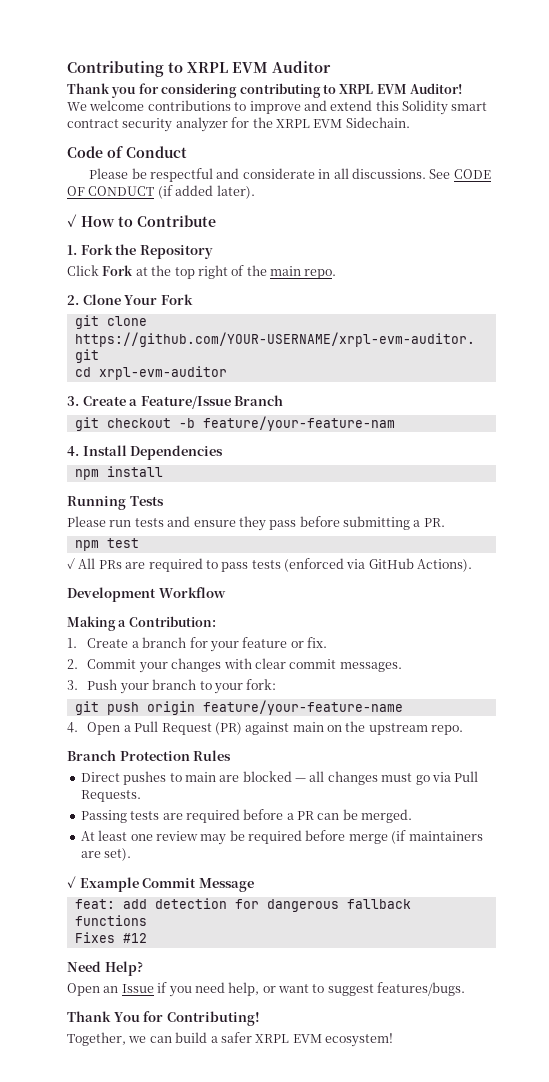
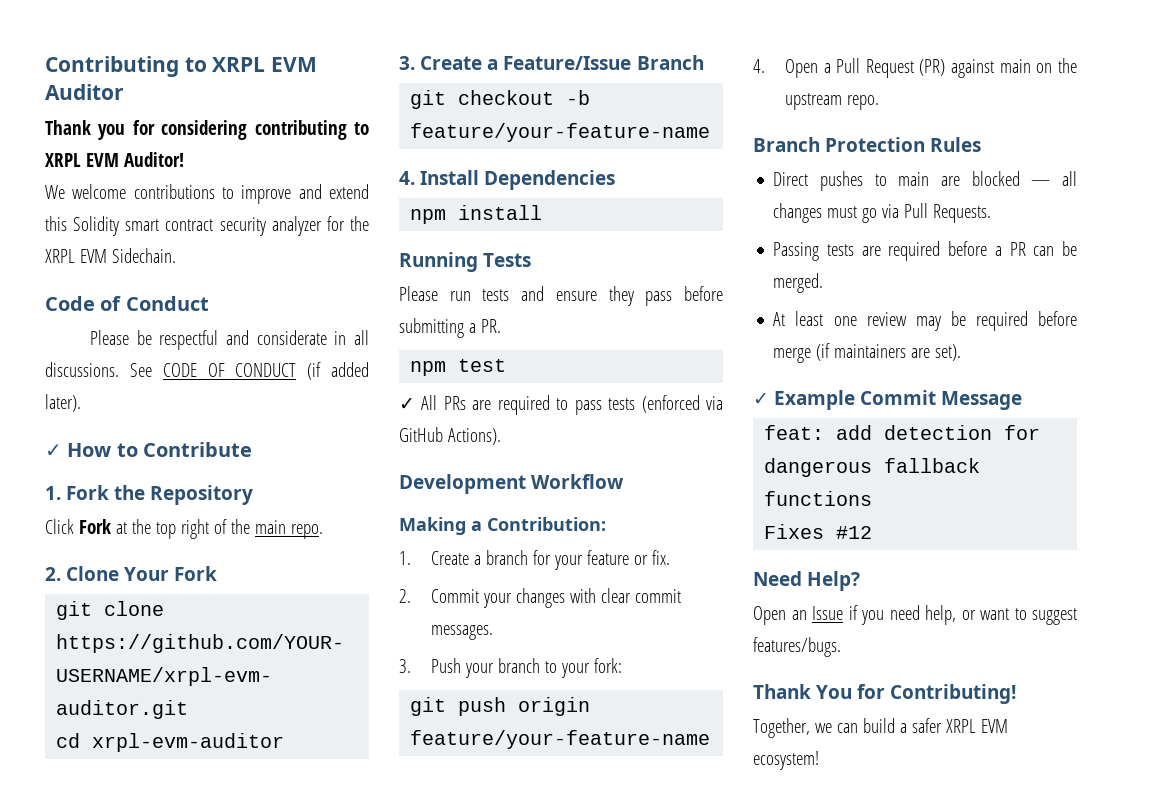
- git checkout -b feature/your-feature-nam
+ git checkout -b feature/your-feature-name

